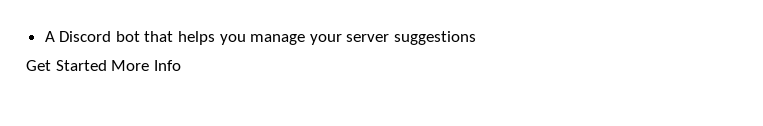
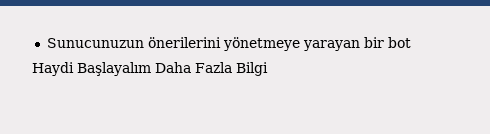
- A Discord bot that helps you manage your server suggestions
- Get Started More Info
+ Sunucunuzun önerilerini yönetmeye yarayan bir bot
+ Haydi Başlayalım Daha Fazla Bilgi

